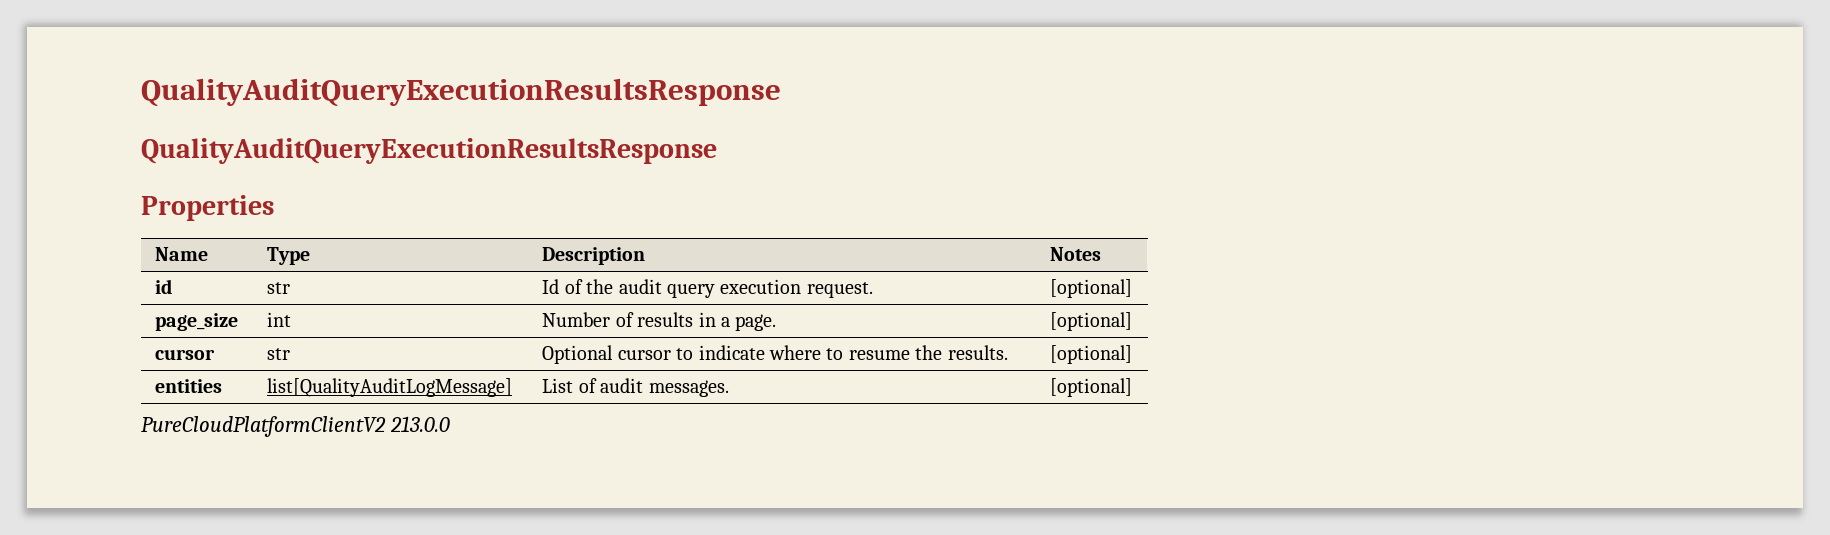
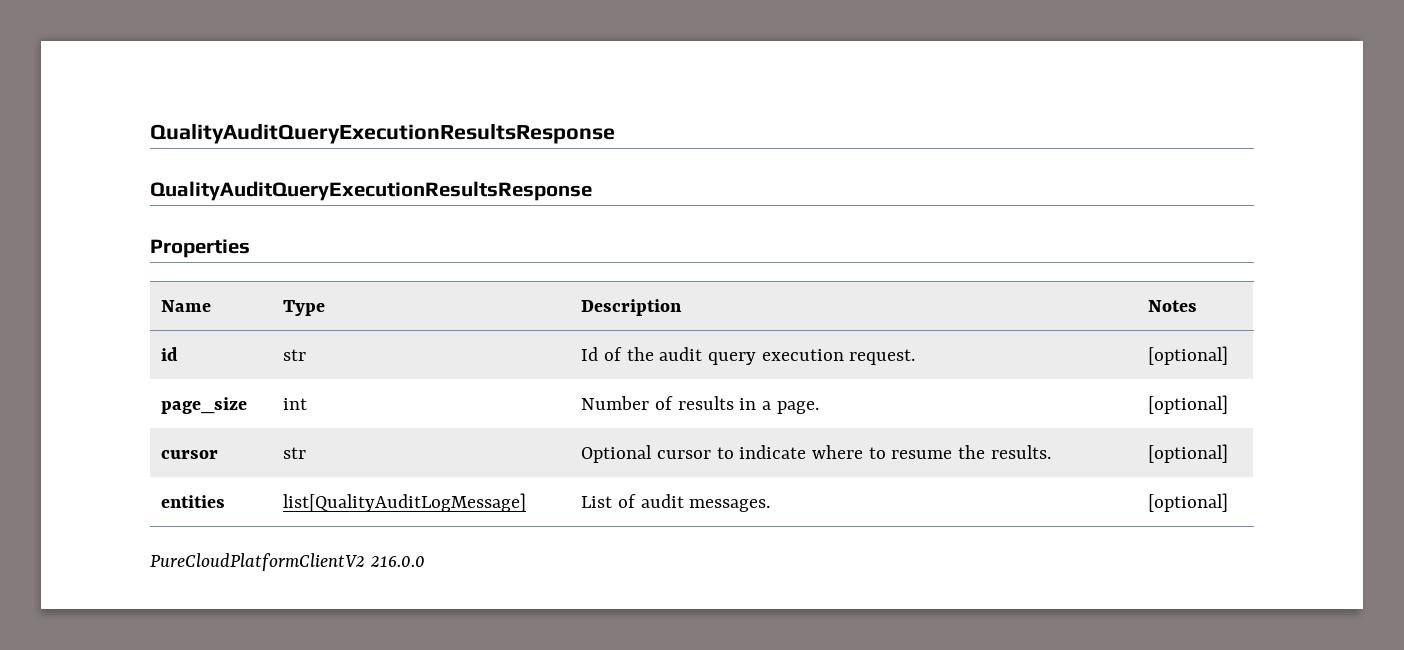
- PureCloudPlatformClientV2 213.0.0
+ PureCloudPlatformClientV2 216.0.0

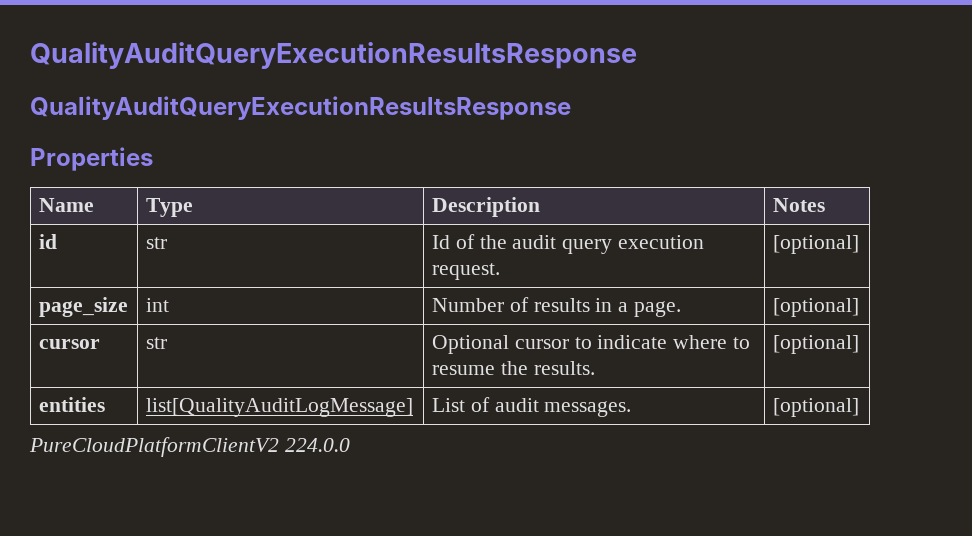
- PureCloudPlatformClientV2 216.0.0
+ PureCloudPlatformClientV2 224.0.0

